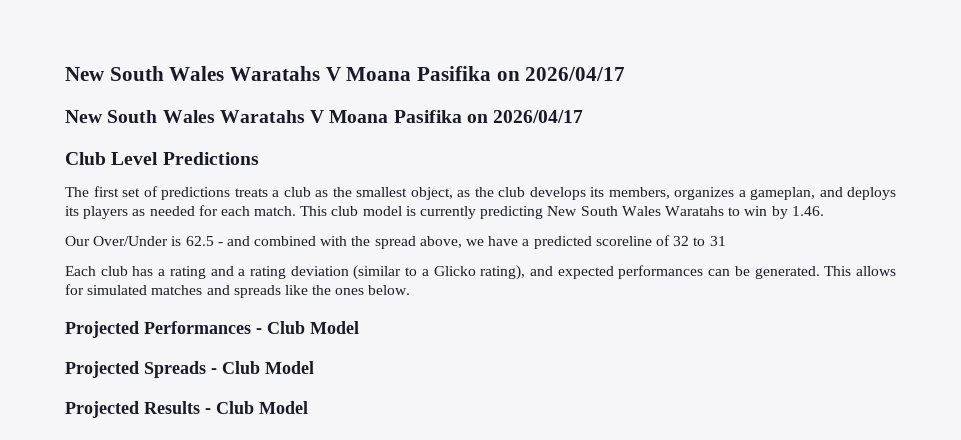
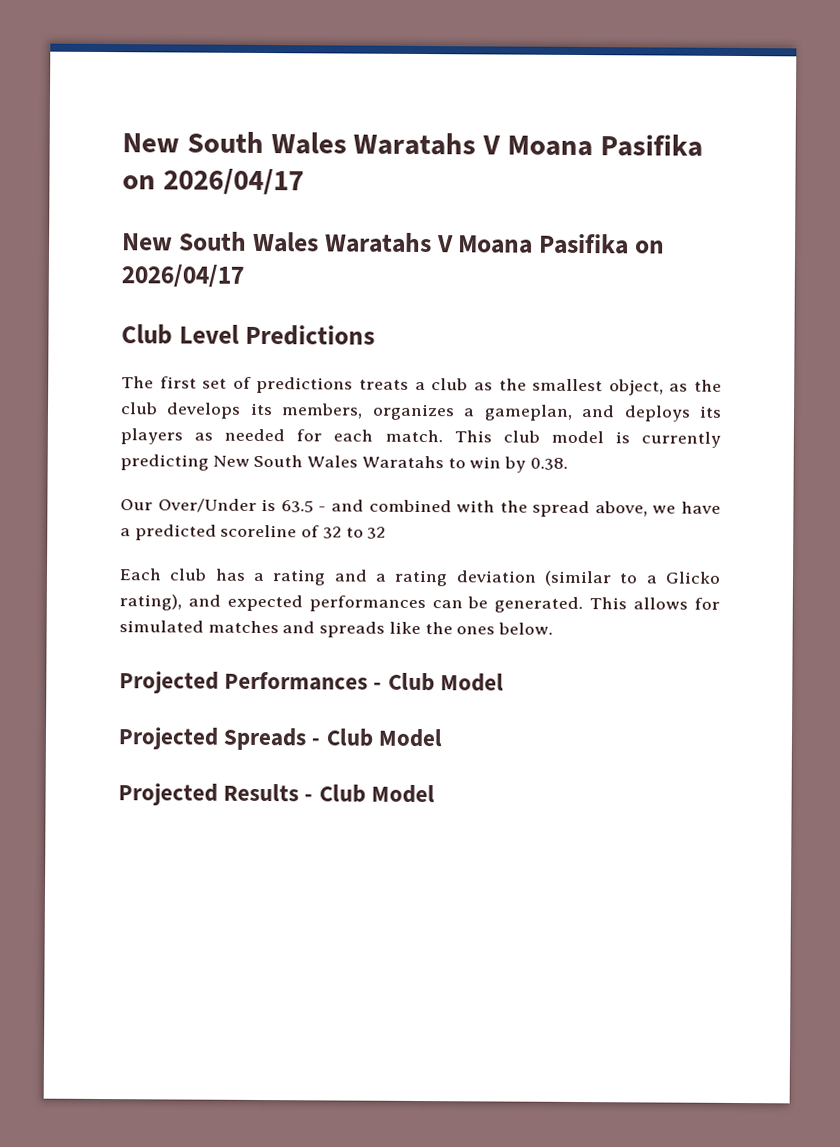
- This club model is currently predicting New South Wales Waratahs to win by 1.46.
+ This club model is currently predicting New South Wales Waratahs to win by 0.38.
- Our Over/Under is 62.5 - and combined with the spread above, we have a predicted scoreline of 32 to 31
+ Our Over/Under is 63.5 - and combined with the spread above, we have a predicted scoreline of 32 to 32

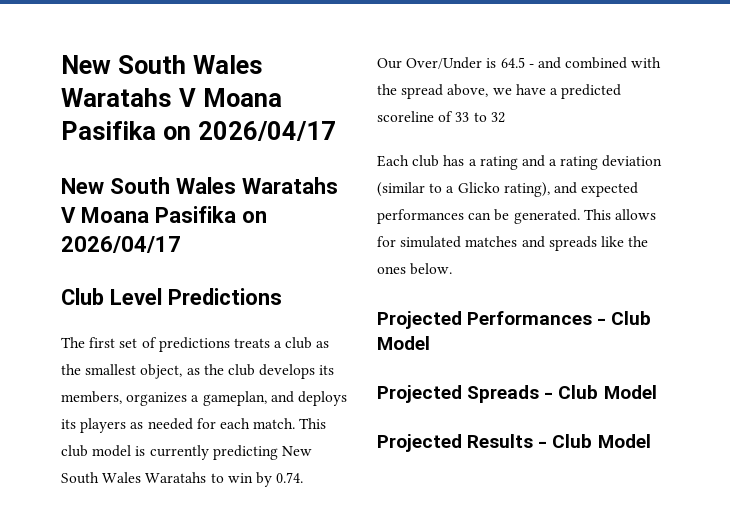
- This club model is currently predicting New South Wales Waratahs to win by 0.38.
+ This club model is currently predicting New South Wales Waratahs to win by 0.74.
- Our Over/Under is 63.5 - and combined with the spread above, we have a predicted scoreline of 32 to 32
+ Our Over/Under is 64.5 - and combined with the spread above, we have a predicted scoreline of 33 to 32

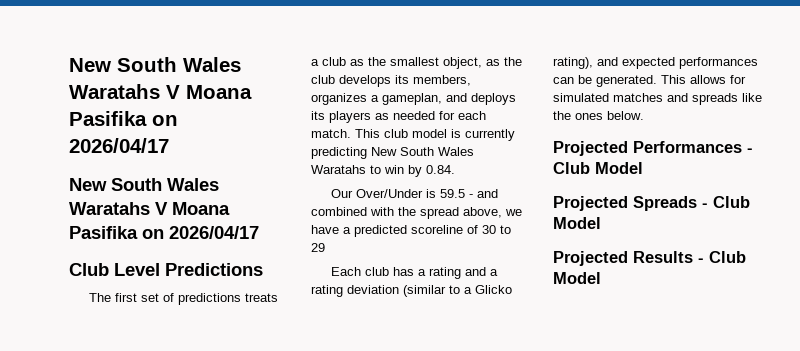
- This club model is currently predicting New South Wales Waratahs to win by 0.74.
+ This club model is currently predicting New South Wales Waratahs to win by 0.84.
- Our Over/Under is 64.5 - and combined with the spread above, we have a predicted scoreline of 33 to 32
+ Our Over/Under is 59.5 - and combined with the spread above, we have a predicted scoreline of 30 to 29

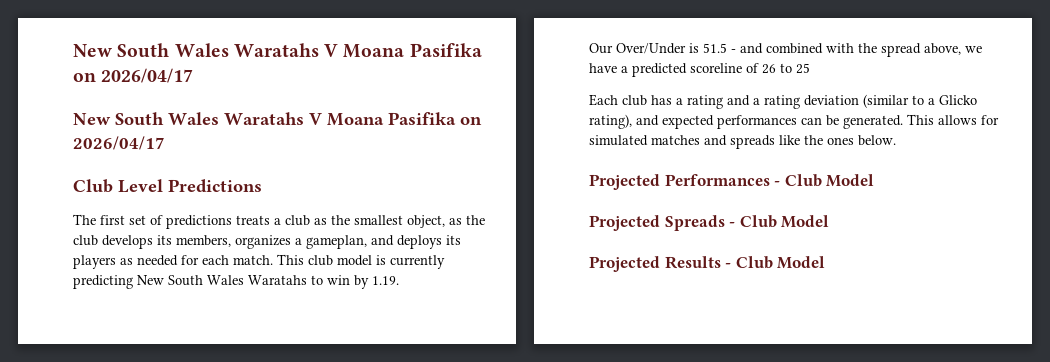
- This club model is currently predicting New South Wales Waratahs to win by 0.84.
+ This club model is currently predicting New South Wales Waratahs to win by 1.19.
- Our Over/Under is 59.5 - and combined with the spread above, we have a predicted scoreline of 30 to 29
+ Our Over/Under is 51.5 - and combined with the spread above, we have a predicted scoreline of 26 to 25

